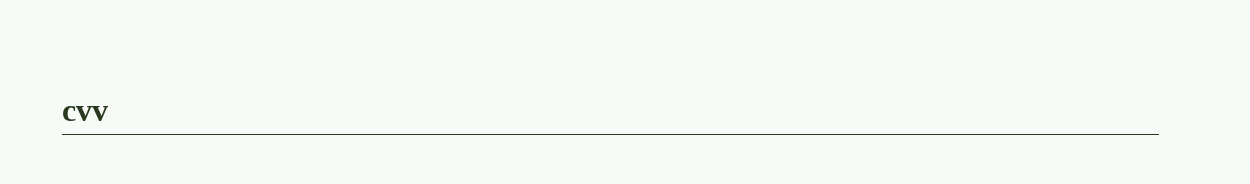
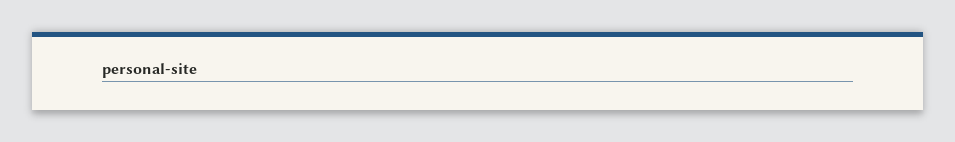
- cvv
+ personal-site

